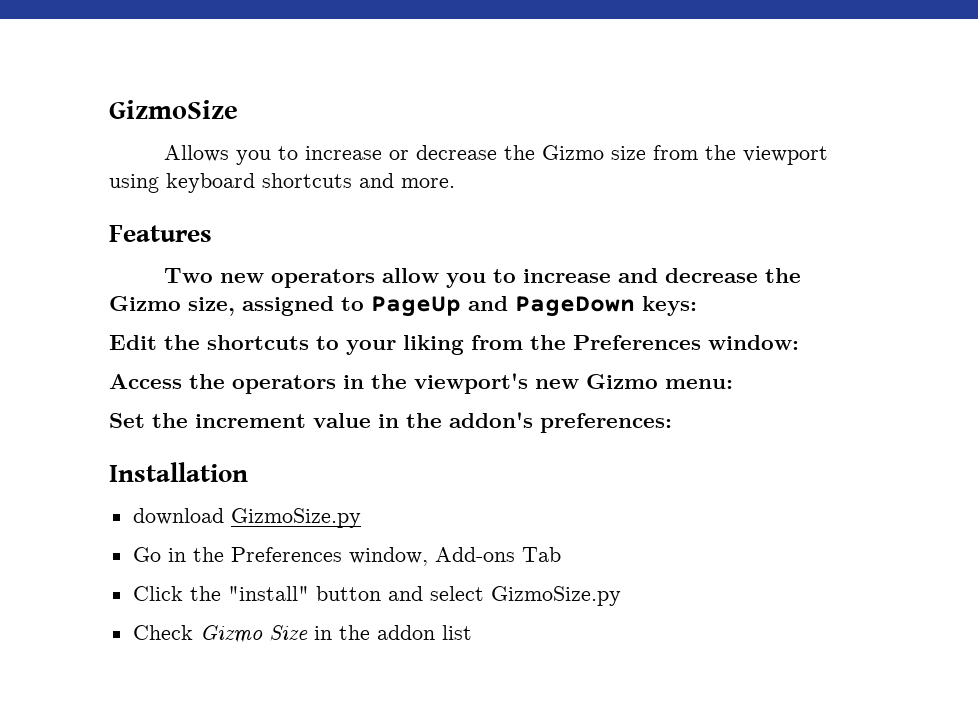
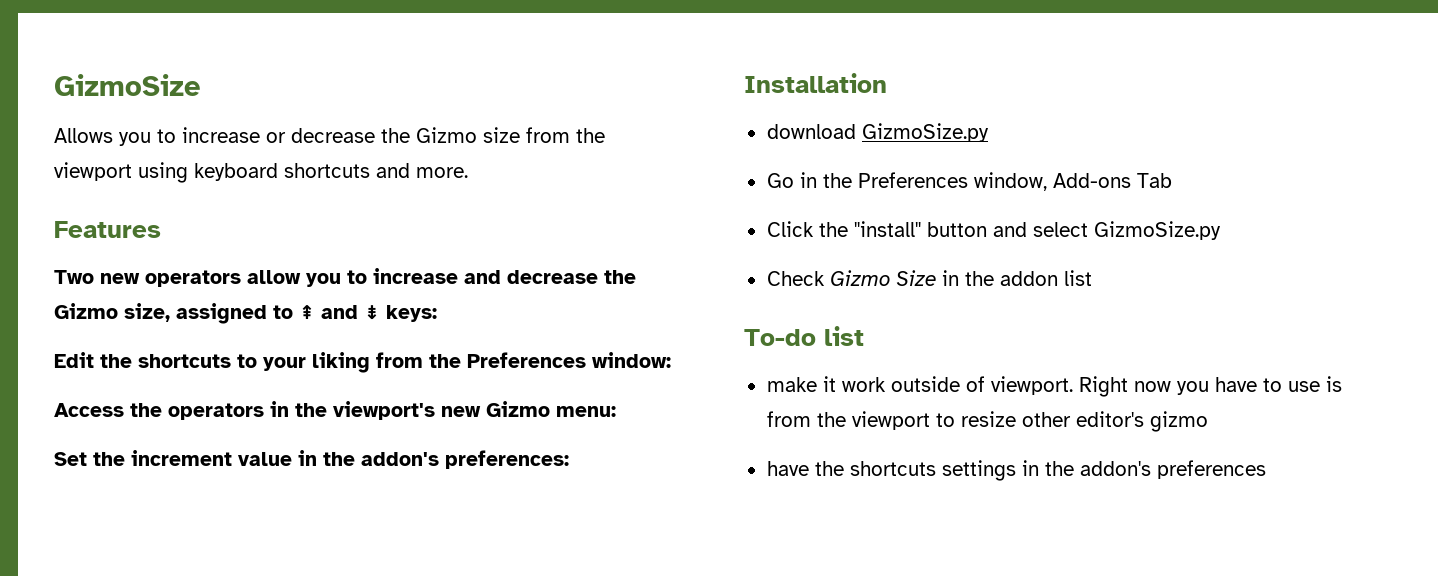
- Two new operators allow you to increase and decrease the Gizmo size, assigned to PageUp and PageDown keys:
+ Two new operators allow you to increase and decrease the Gizmo size, assigned to ⇞ and ⇟ keys:
+ To-do list
+ make it work outside of viewport. Right now you have to use is from the viewport to resize other editor's gizmo
+ have the shortcuts settings in the addon's preferences

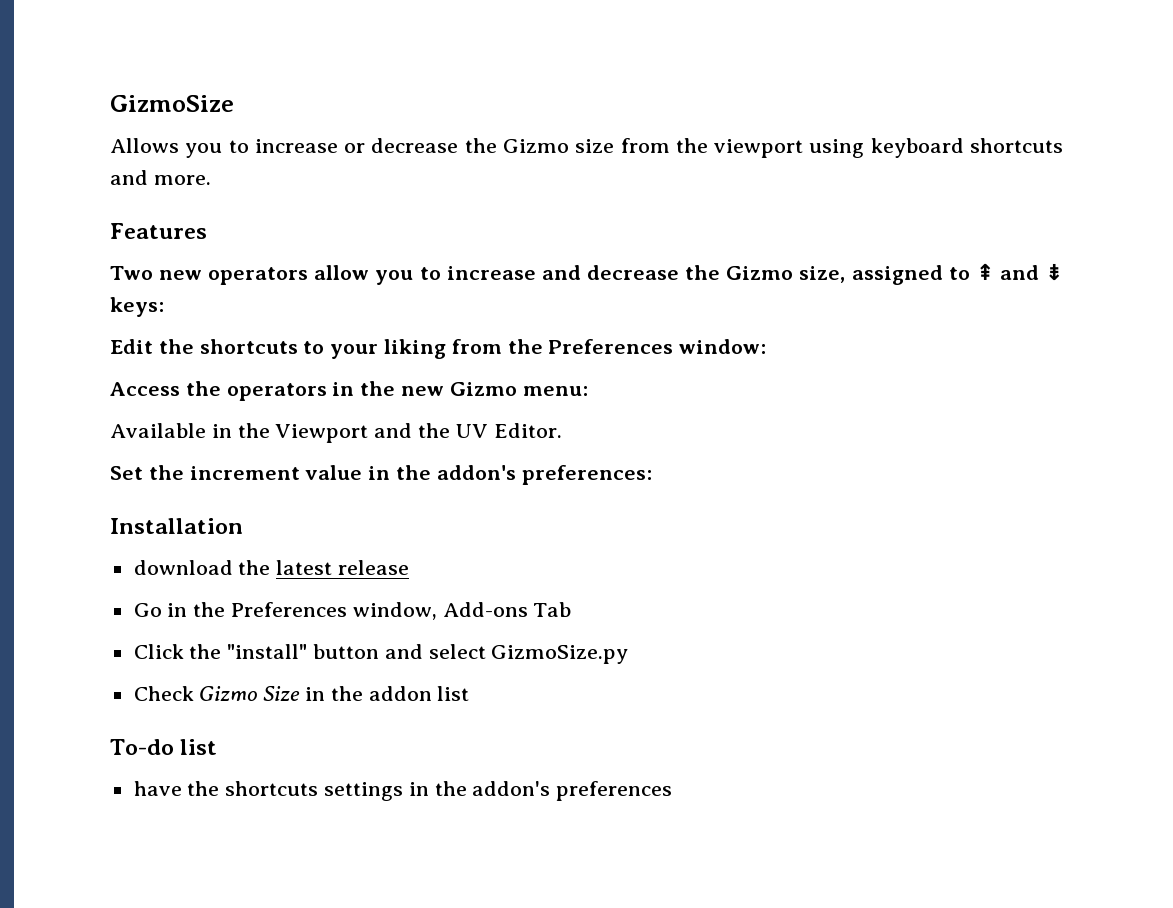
- Access the operators in the viewport's new Gizmo menu:
+ Access the operators in the new Gizmo menu:
+ Available in the Viewport and the UV Editor.
- download GizmoSize.py
+ download the latest release
- make it work outside of viewport. Right now you have to use is from the viewport to resize other editor's gizmo

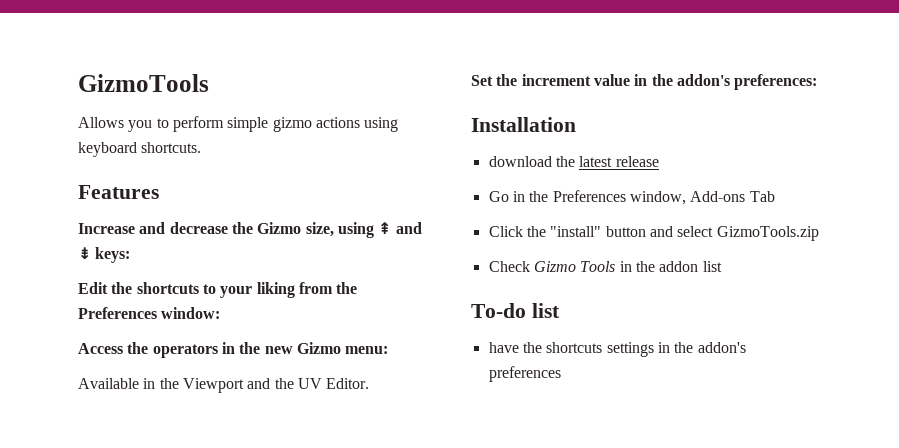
- GizmoSize
+ GizmoTools
- Allows you to increase or decrease the Gizmo size from the viewport using keyboard shortcuts and more.
+ Allows you to perform simple gizmo actions using keyboard shortcuts.
  Features
- Two new operators allow you to increase and decrease the Gizmo size, assigned to ⇞ and ⇟ keys:
+ Increase and decrease the Gizmo size, using ⇞ and ⇟ keys:
- Click the "install" button and select GizmoSize.py
+ Click the "install" button and select GizmoTools.zip
- Check Gizmo Size in the addon list
+ Check Gizmo Tools in the addon list

